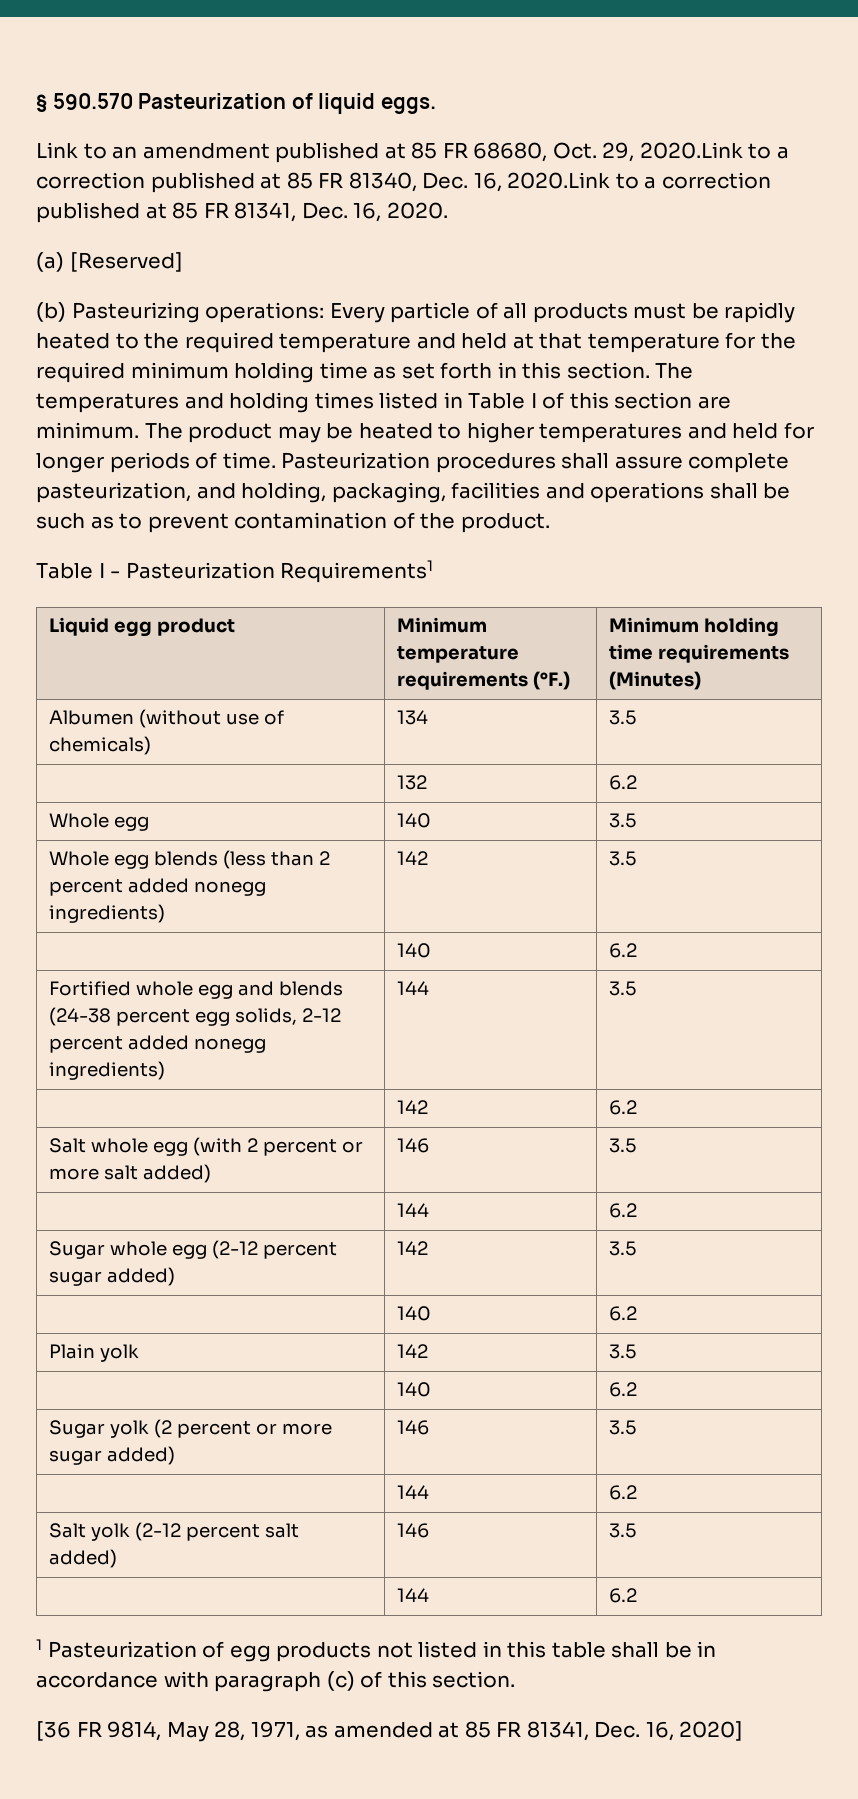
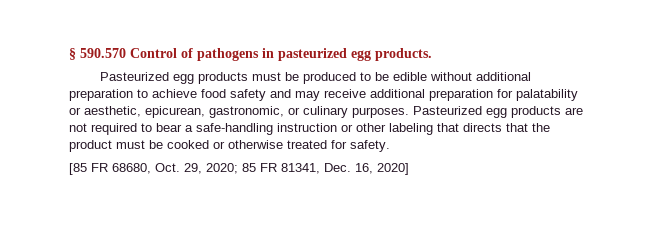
- § 590.570 Pasteurization of liquid eggs.
- Link to an amendment published at 85 FR 68680, Oct. 29, 2020.Link to a correction published at 85 FR 81340, Dec. 16, 2020.Link to a correction published at 85 FR 81341, Dec. 16, 2020.
- (a) [Reserved]
- (b) Pasteurizing operations: Every particle of all products must be rapidly heated to the required temperature and held at that temperature for the required minimum holding time as set forth in this section. The temperatures and holding times listed in Table I of this section are minimum. The product may be heated to higher temperatures and held for longer periods of time. Pasteurization procedures shall assure complete pasteurization, and holding, packaging, facilities and operations shall be such as to prevent contamination of the product.
- Table I - Pasteurization Requirements1
- Liquid egg product | Minimum temperature requirements (°F.) | Minimum holding time requirements (Minutes)
- Albumen (without use of chemicals) | 134 | 3.5
- | 132 | 6.2
- Whole egg | 140 | 3.5
- Whole egg blends (less than 2 percent added nonegg ingredients) | 142 | 3.5
- | 140 | 6.2
- Fortified whole egg and blends (24-38 percent egg solids, 2-12 percent added nonegg ingredients) | 144 | 3.5
- | 142 | 6.2
- Salt whole egg (with 2 percent or more salt added) | 146 | 3.5
- | 144 | 6.2
- Sugar whole egg (2-12 percent sugar added) | 142 | 3.5
- | 140 | 6.2
- Plain yolk | 142 | 3.5
- | 140 | 6.2
- Sugar yolk (2 percent or more sugar added) | 146 | 3.5
- | 144 | 6.2
- Salt yolk (2-12 percent salt added) | 146 | 3.5
- | 144 | 6.2
- 1 Pasteurization of egg products not listed in this table shall be in accordance with paragraph (c) of this section.
- [36 FR 9814, May 28, 1971, as amended at 85 FR 81341, Dec. 16, 2020]
+ § 590.570 Control of pathogens in pasteurized egg products.
+ Pasteurized egg products must be produced to be edible without additional preparation to achieve food safety and may receive additional preparation for palatability or aesthetic, epicurean, gastronomic, or culinary purposes. Pasteurized egg products are not required to bear a safe-handling instruction or other labeling that directs that the product must be cooked or otherwise treated for safety.
+ [85 FR 68680, Oct. 29, 2020; 85 FR 81341, Dec. 16, 2020]

